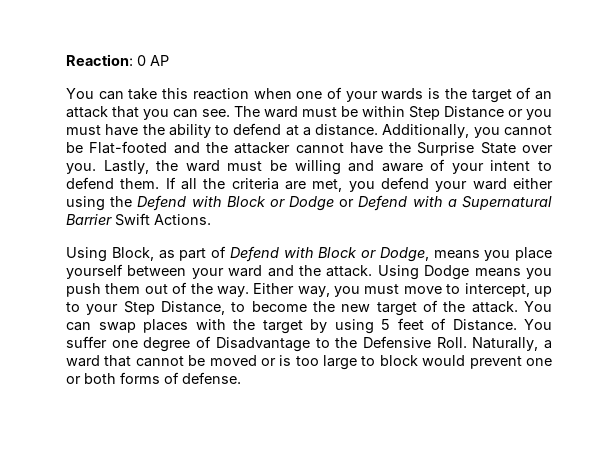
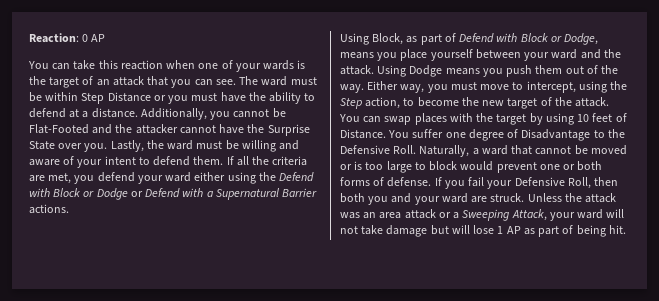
- Additionally, you cannot be Flat-footed and the attacker cannot have the Surprise State over you.
+ Additionally, you cannot be Flat-Footed and the attacker cannot have the Surprise State over you.
- If all the criteria are met, you defend your ward either using the Defend with Block or Dodge or Defend with a Supernatural Barrier Swift Actions.
+ If all the criteria are met, you defend your ward either using the Defend with Block or Dodge or Defend with a Supernatural Barrier actions.
- Either way, you must move to intercept, up to your Step Distance, to become the new target of the attack.
+ Either way, you must move to intercept, using the Step action, to become the new target of the attack.
- You can swap places with the target by using 5 feet of Distance.
+ You can swap places with the target by using 10 feet of Distance.
+ If you fail your Defensive Roll, then both you and your ward are struck. Unless the attack was an area attack or a Sweeping Attack, your ward will not take damage but will lose 1 AP as part of being hit.

